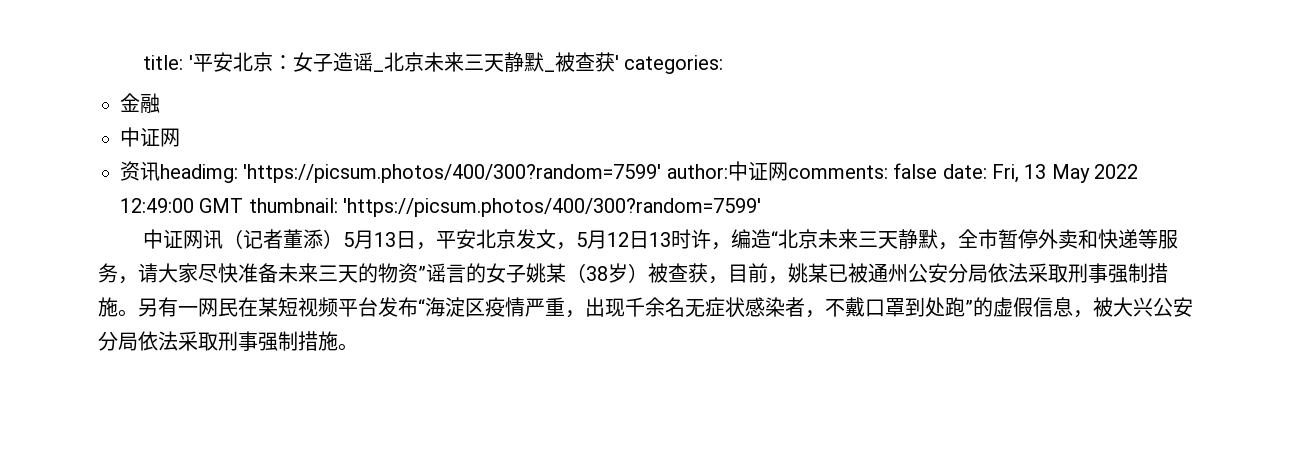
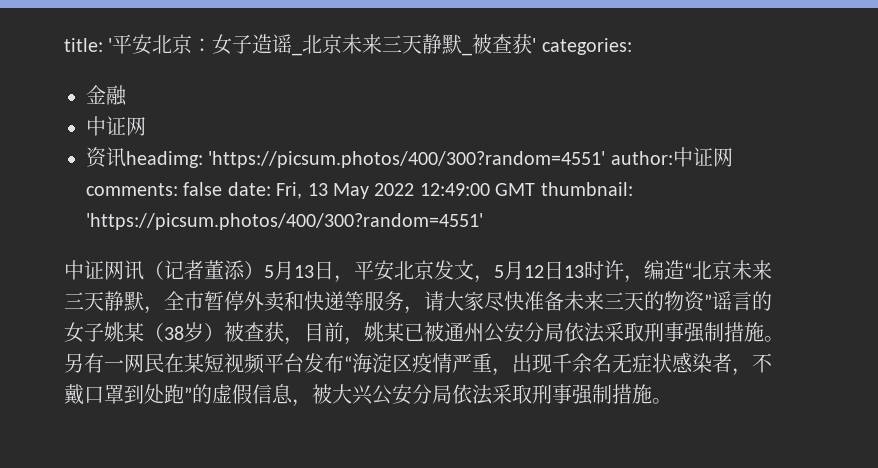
- 资讯headimg: 'https://picsum.photos/400/300?random=7599' author:中证网comments: false date: Fri, 13 May 2022 12:49:00 GMT thumbnail: 'https://picsum.photos/400/300?random=7599'
+ 资讯headimg: 'https://picsum.photos/400/300?random=4551' author:中证网comments: false date: Fri, 13 May 2022 12:49:00 GMT thumbnail: 'https://picsum.photos/400/300?random=4551'

